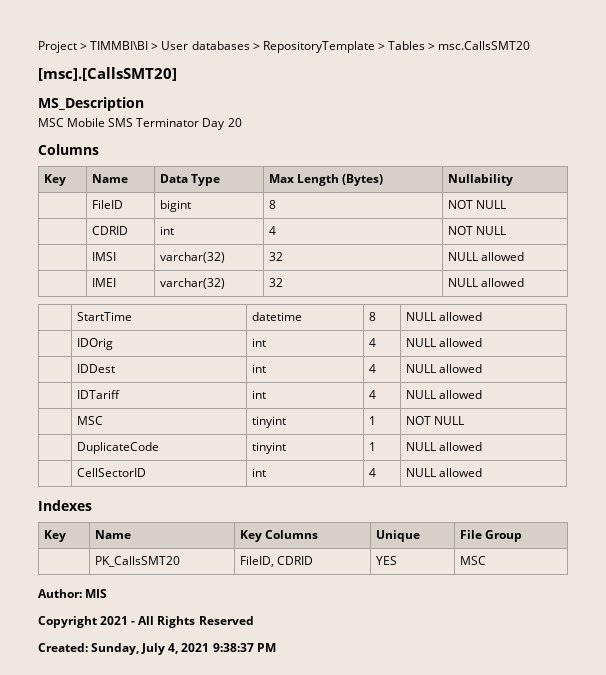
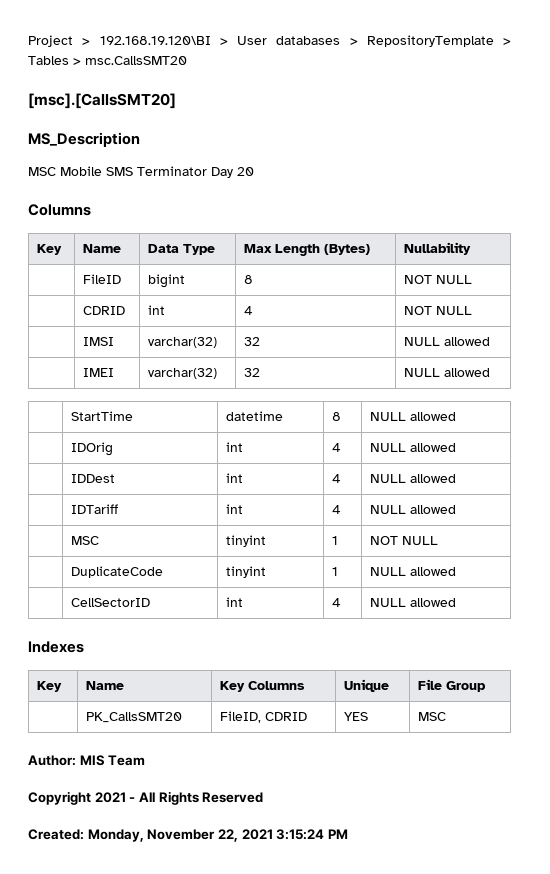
- Project > TIMMBI\BI > User databases > RepositoryTemplate > Tables > msc.CallsSMT20
+ Project > 192.168.19.120\BI > User databases > RepositoryTemplate > Tables > msc.CallsSMT20
- Author: MIS
+ Author: MIS Team
- Created: Sunday, July 4, 2021 9:38:37 PM
+ Created: Monday, November 22, 2021 3:15:24 PM

